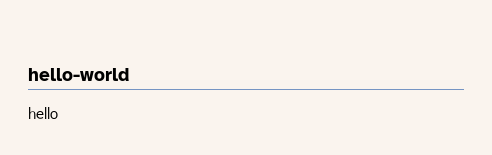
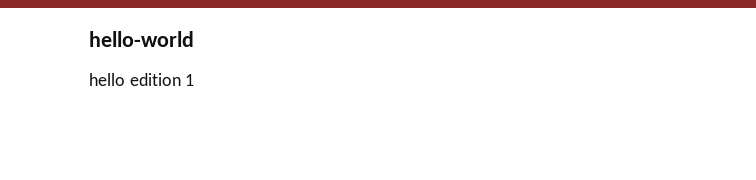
- hello
+ hello edition 1

